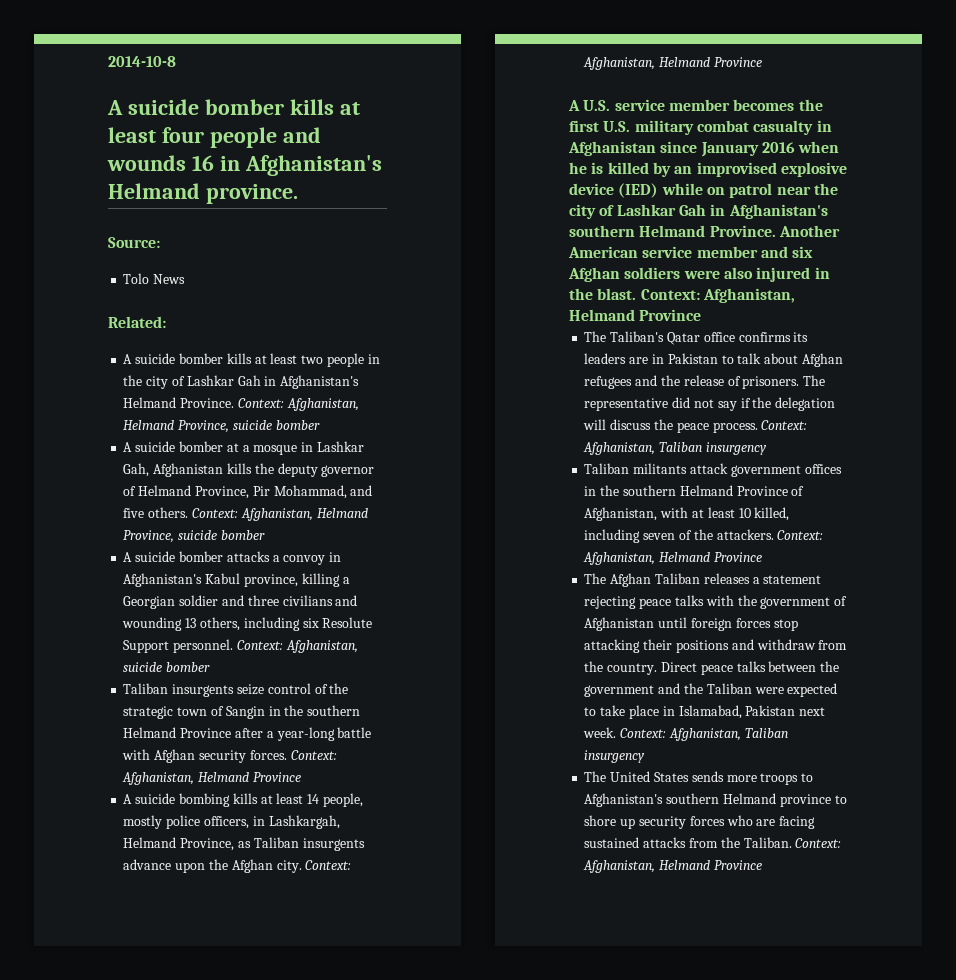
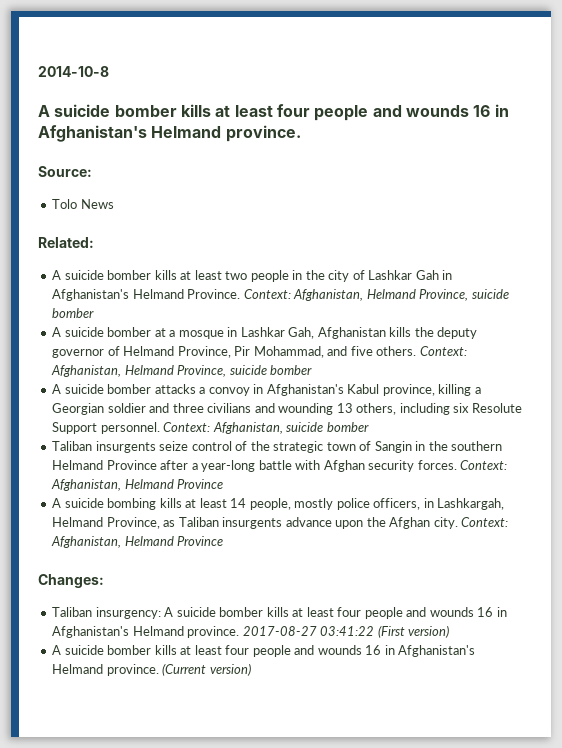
- A U.S. service member becomes the first U.S. military combat casualty in Afghanistan since January 2016 when he is killed by an improvised explosive device (IED) while on patrol near the city of Lashkar Gah in Afghanistan's southern Helmand Province. Another American service member and six Afghan soldiers were also injured in the blast. Context: Afghanistan, Helmand Province
- The Taliban's Qatar office confirms its leaders are in Pakistan to talk about Afghan refugees and the release of prisoners. The representative did not say if the delegation will discuss the peace process. Context: Afghanistan, Taliban insurgency
- Taliban militants attack government offices in the southern Helmand Province of Afghanistan, with at least 10 killed, including seven of the attackers. Context: Afghanistan, Helmand Province
- The Afghan Taliban releases a statement rejecting peace talks with the government of Afghanistan until foreign forces stop attacking their positions and withdraw from the country. Direct peace talks between the government and the Taliban were expected to take place in Islamabad, Pakistan next week. Context: Afghanistan, Taliban insurgency
- The United States sends more troops to Afghanistan's southern Helmand province to shore up security forces who are facing sustained attacks from the Taliban. Context: Afghanistan, Helmand Province
+ Changes:
+ Taliban insurgency: A suicide bomber kills at least four people and wounds 16 in Afghanistan's Helmand province. 2017-08-27 03:41:22 (First version)
+ A suicide bomber kills at least four people and wounds 16 in Afghanistan's Helmand province. (Current version)

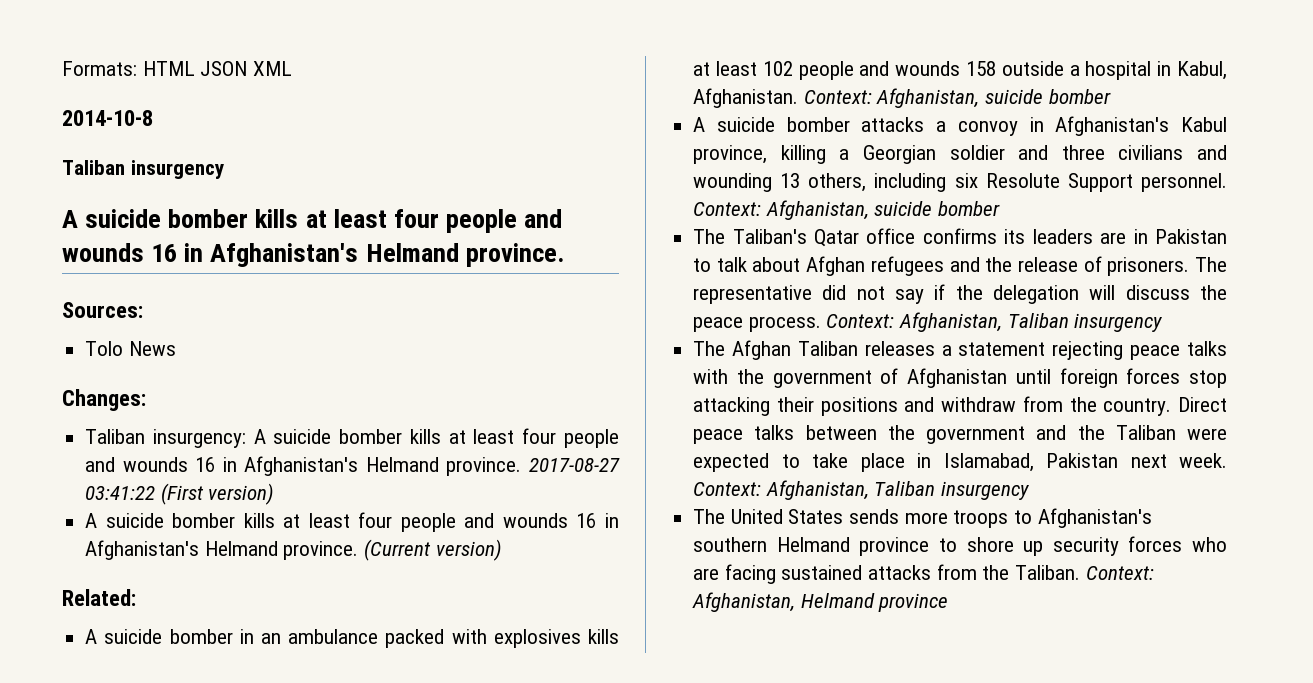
+ Formats: HTML JSON XML
  2014-10-8
+ Taliban insurgency
- Source:
+ Sources:
- Related:
- A suicide bomber kills at least two people in the city of Lashkar Gah in Afghanistan's Helmand Province. Context: Afghanistan, Helmand Province, suicide bomber
- A suicide bomber at a mosque in Lashkar Gah, Afghanistan kills the deputy governor of Helmand Province, Pir Mohammad, and five others. Context: Afghanistan, Helmand Province, suicide bomber
- A suicide bomber attacks a convoy in Afghanistan's Kabul province, killing a Georgian soldier and three civilians and wounding 13 others, including six Resolute Support personnel. Context: Afghanistan, suicide bomber
- Taliban insurgents seize control of the strategic town of Sangin in the southern Helmand Province after a year-long battle with Afghan security forces. Context: Afghanistan, Helmand Province
- A suicide bombing kills at least 14 people, mostly police officers, in Lashkargah, Helmand Province, as Taliban insurgents advance upon the Afghan city. Context: Afghanistan, Helmand Province
+ Related:
+ A suicide bomber in an ambulance packed with explosives kills at least 102 people and wounds 158 outside a hospital in Kabul, Afghanistan. Context: Afghanistan, suicide bomber
+ A suicide bomber attacks a convoy in Afghanistan's Kabul province, killing a Georgian soldier and three civilians and wounding 13 others, including six Resolute Support personnel. Context: Afghanistan, suicide bomber
+ The Taliban's Qatar office confirms its leaders are in Pakistan to talk about Afghan refugees and the release of prisoners. The representative did not say if the delegation will discuss the peace process. Context: Afghanistan, Taliban insurgency
+ The Afghan Taliban releases a statement rejecting peace talks with the government of Afghanistan until foreign forces stop attacking their positions and withdraw from the country. Direct peace talks between the government and the Taliban were expected to take place in Islamabad, Pakistan next week. Context: Afghanistan, Taliban insurgency
+ The United States sends more troops to Afghanistan's southern Helmand province to shore up security forces who are facing sustained attacks from the Taliban. Context: Afghanistan, Helmand province

